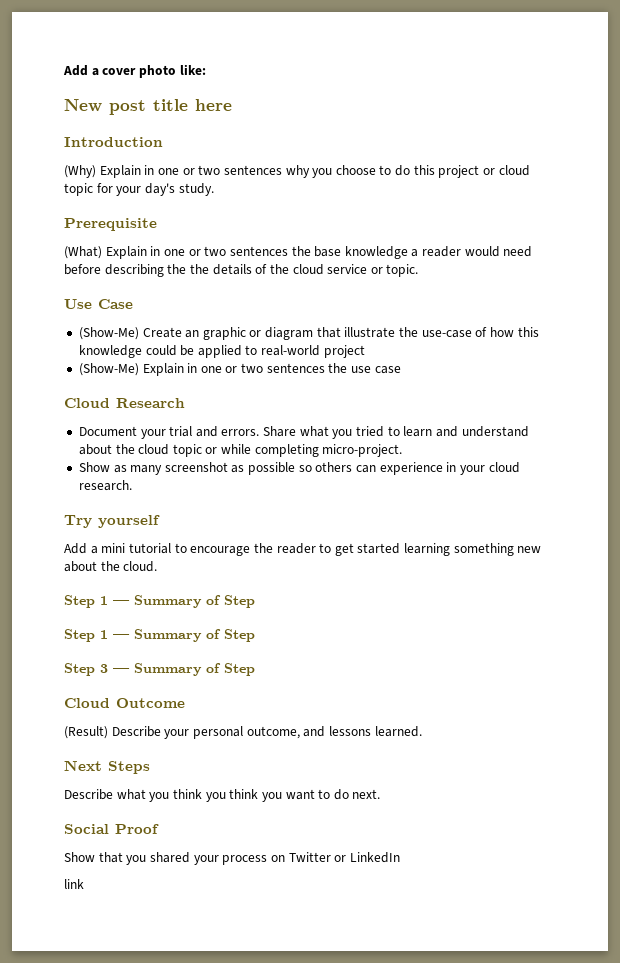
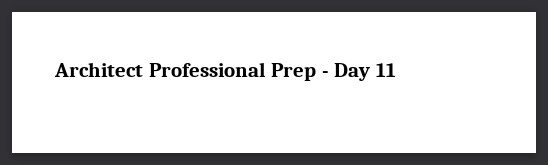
- Add a cover photo like:
- New post title here
- Introduction
- (Why) Explain in one or two sentences why you choose to do this project or cloud topic for your day's study.
- Prerequisite
- (What) Explain in one or two sentences the base knowledge a reader would need before describing the the details of the cloud service or topic.
- Use Case
- (Show-Me) Create an graphic or diagram that illustrate the use-case of how this knowledge could be applied to real-world project
- (Show-Me) Explain in one or two sentences the use case
- Cloud Research
- Document your trial and errors. Share what you tried to learn and understand about the cloud topic or while completing micro-project.
- Show as many screenshot as possible so others can experience in your cloud research.
- Try yourself
- Add a mini tutorial to encourage the reader to get started learning something new about the cloud.
- Step 1 — Summary of Step
- Step 1 — Summary of Step
- Step 3 — Summary of Step
- Cloud Outcome
- (Result) Describe your personal outcome, and lessons learned.
- Next Steps
- Describe what you think you think you want to do next.
- Social Proof
- Show that you shared your process on Twitter or LinkedIn
- link
+ Architect Professional Prep - Day 11

